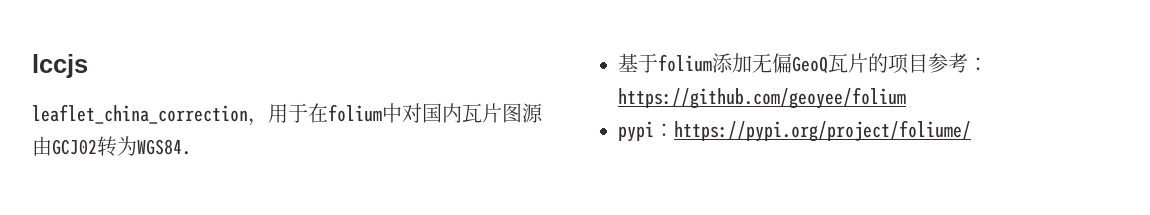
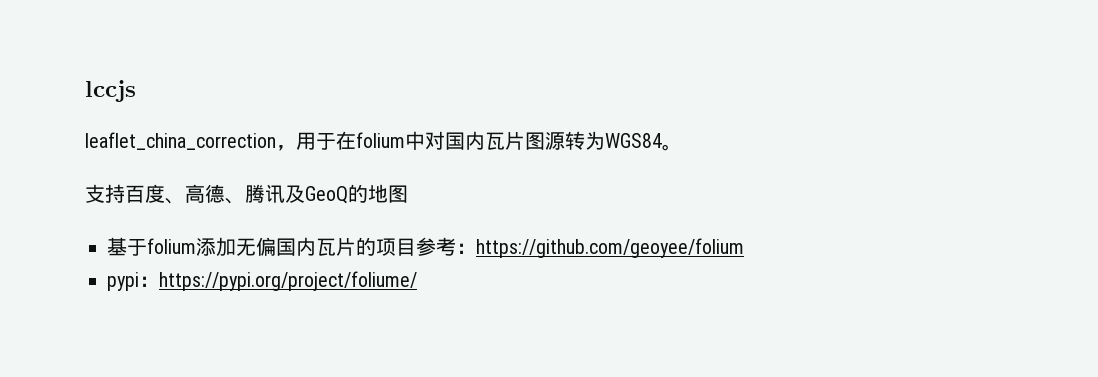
- leaflet_china_correction，用于在folium中对国内瓦片图源由GCJ02转为WGS84.
+ leaflet_china_correction，用于在folium中对国内瓦片图源转为WGS84。
+ 支持百度、高德、腾讯及GeoQ的地图
- 基于folium添加无偏GeoQ瓦片的项目参考：https://github.com/geoyee/folium
+ 基于folium添加无偏国内瓦片的项目参考：https://github.com/geoyee/folium

